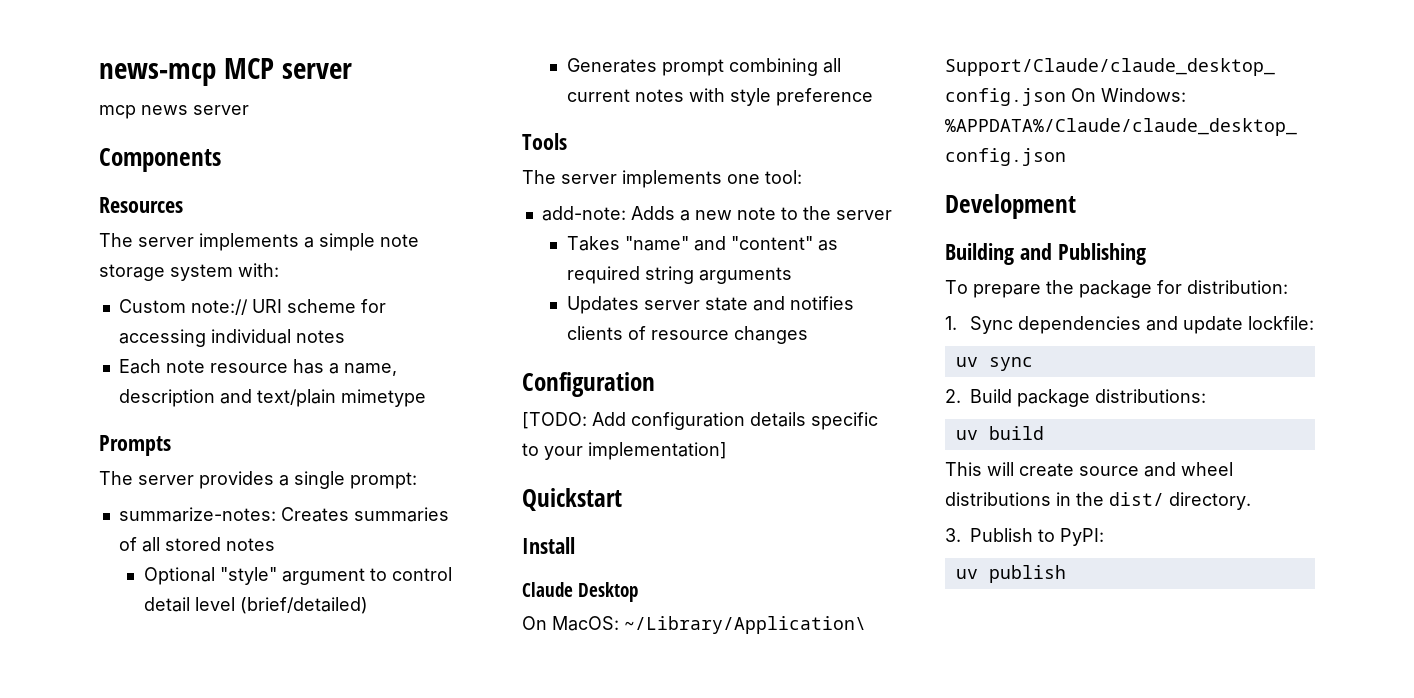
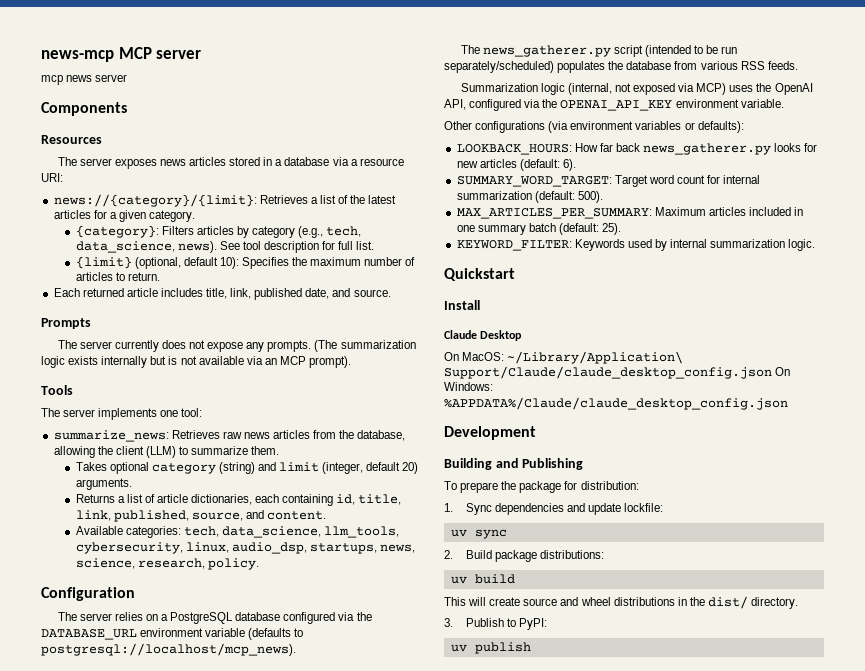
- The server implements a simple note storage system with:
- Custom note:// URI scheme for accessing individual notes
- Each note resource has a name, description and text/plain mimetype
+ The server exposes news articles stored in a database via a resource URI:
+ news://{category}/{limit}: Retrieves a list of the latest articles for a given category.
+ {category}: Filters articles by category (e.g., tech, data_science, news). See tool description for full list.
+ {limit} (optional, default 10): Specifies the maximum number of articles to return.
+ Each returned article includes title, link, published date, and source.
  Prompts
- The server provides a single prompt:
- summarize-notes: Creates summaries of all stored notes
- Optional "style" argument to control detail level (brief/detailed)
- Generates prompt combining all current notes with style preference
+ The server currently does not expose any prompts. (The summarization logic exists internally but is not available via an MCP prompt).
- add-note: Adds a new note to the server
- Takes "name" and "content" as required string arguments
- Updates server state and notifies clients of resource changes
+ summarize_news: Retrieves raw news articles from the database, allowing the client (LLM) to summarize them.
+ Takes optional category (string) and limit (integer, default 20) arguments.
+ Returns a list of article dictionaries, each containing id, title, link, published, source, and content.
+ Available categories: tech, data_science, llm_tools, cybersecurity, linux, audio_dsp, startups, news, science, research, policy.
  Configuration
- [TODO: Add configuration details specific to your implementation]
+ The server relies on a PostgreSQL database configured via the DATABASE_URL environment variable (defaults to postgresql://localhost/mcp_news).
+ The news_gatherer.py script (intended to be run separately/scheduled) populates the database from various RSS feeds.
+ Summarization logic (internal, not exposed via MCP) uses the OpenAI API, configured via the OPENAI_API_KEY environment variable.
+ Other configurations (via environment variables or defaults):
+ LOOKBACK_HOURS: How far back news_gatherer.py looks for new articles (default: 6).
+ SUMMARY_WORD_TARGET: Target word count for internal summarization (default: 500).
+ MAX_ARTICLES_PER_SUMMARY: Maximum articles included in one summary batch (default: 25).
+ KEYWORD_FILTER: Keywords used by internal summarization logic.

